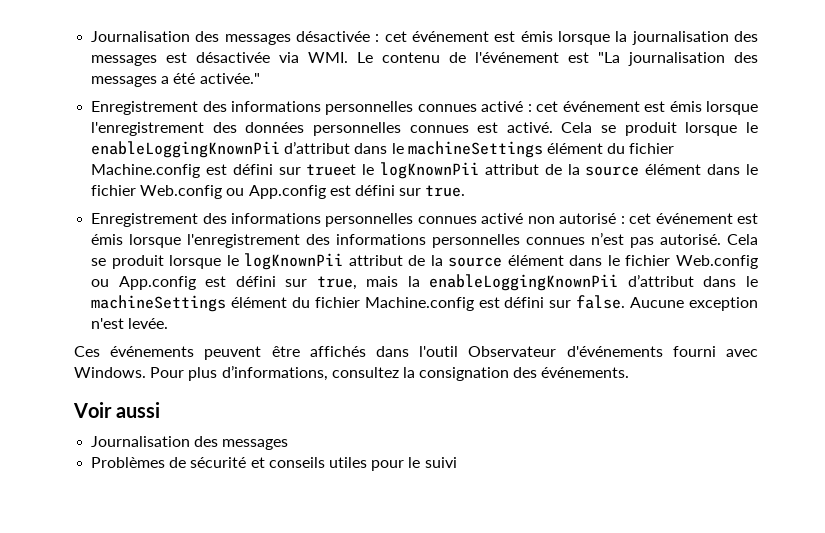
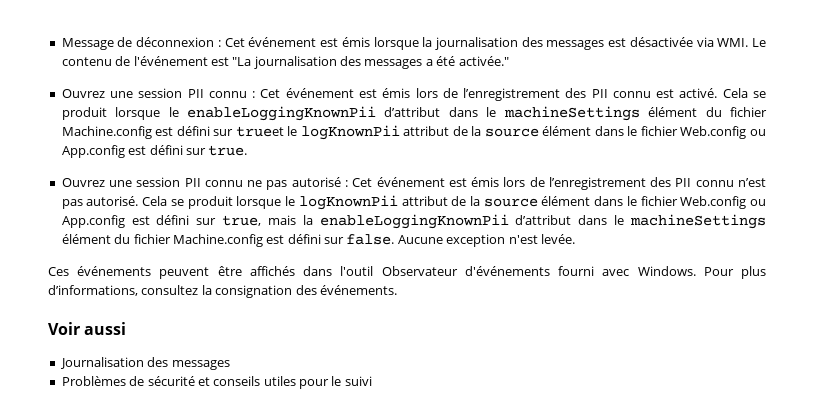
- Journalisation des messages désactivée : cet événement est émis lorsque la journalisation des messages est désactivée via WMI. Le contenu de l'événement est "La journalisation des messages a été activée."
+ Message de déconnexion : Cet événement est émis lorsque la journalisation des messages est désactivée via WMI. Le contenu de l'événement est "La journalisation des messages a été activée."
- Enregistrement des informations personnelles connues activé : cet événement est émis lorsque l'enregistrement des données personnelles connues est activé.
+ Ouvrez une session PII connu : Cet événement est émis lors de l’enregistrement des PII connu est activé.
- Enregistrement des informations personnelles connues activé non autorisé : cet événement est émis lorsque l'enregistrement des informations personnelles connues n’est pas autorisé.
+ Ouvrez une session PII connu ne pas autorisé : Cet événement est émis lors de l’enregistrement des PII connu n’est pas autorisé.

